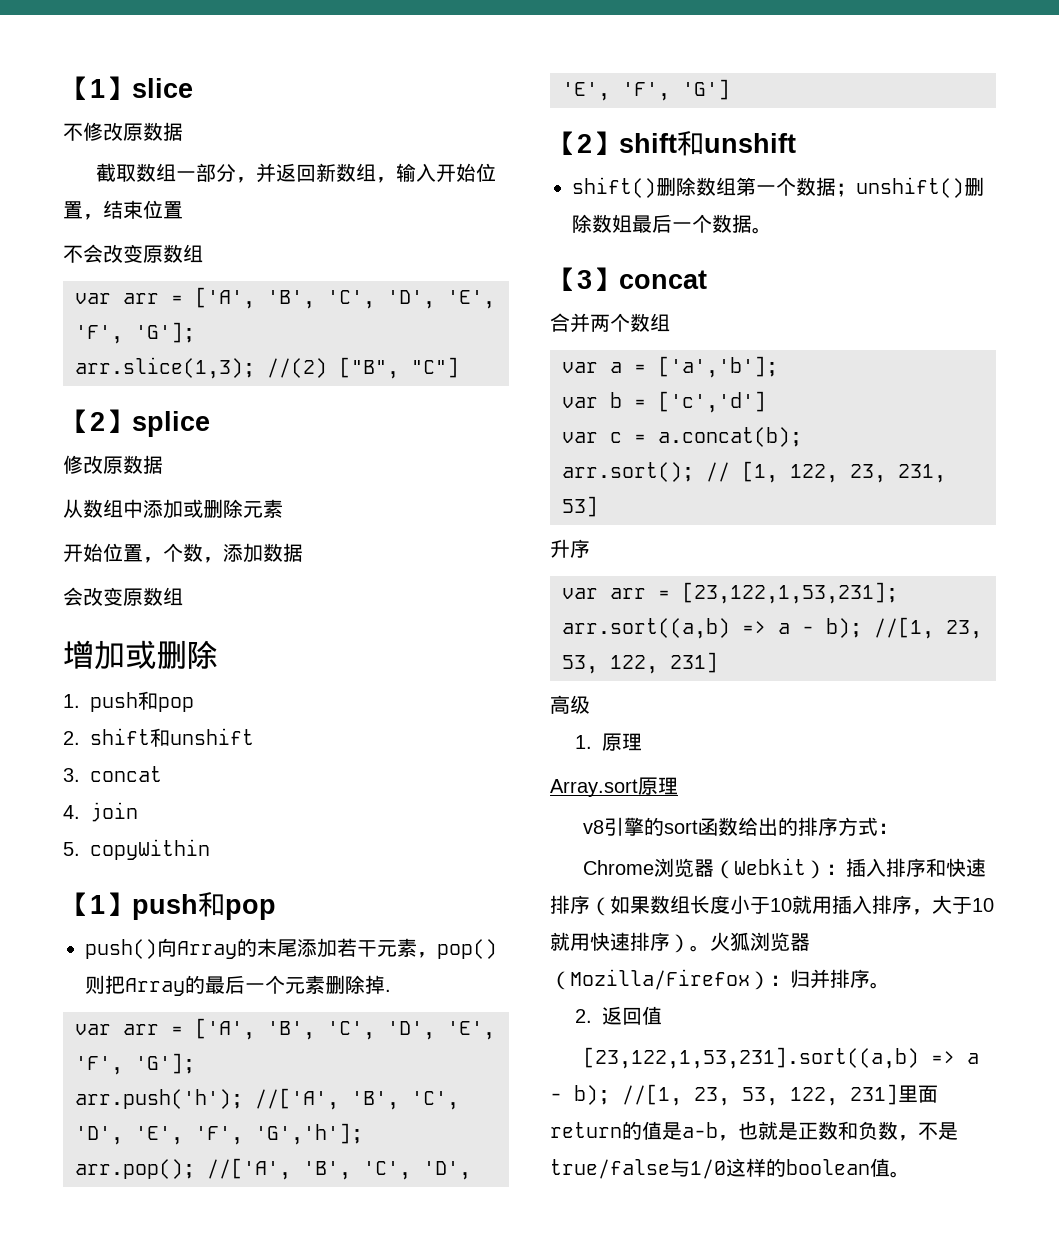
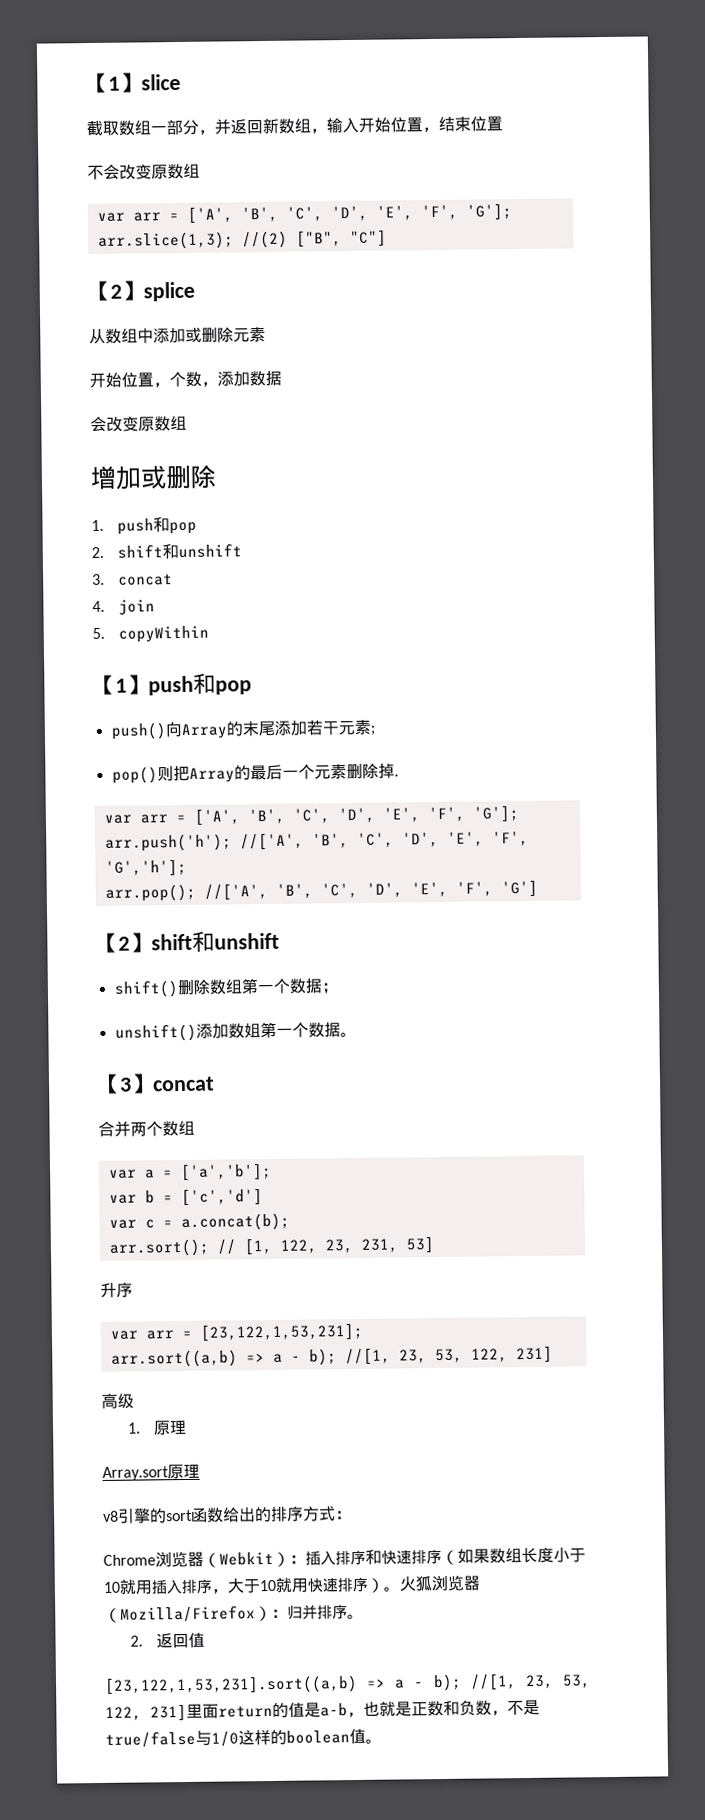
- 不修改原数据
  【2】splice
- 修改原数据
- push()向Array的末尾添加若干元素，pop()则把Array的最后一个元素删除掉.
+ push()向Array的末尾添加若干元素;
+ pop()则把Array的最后一个元素删除掉.
- shift()删除数组第一个数据；unshift()删除数姐最后一个数据。
+ shift()删除数组第一个数据；
+ unshift()添加数姐第一个数据。

